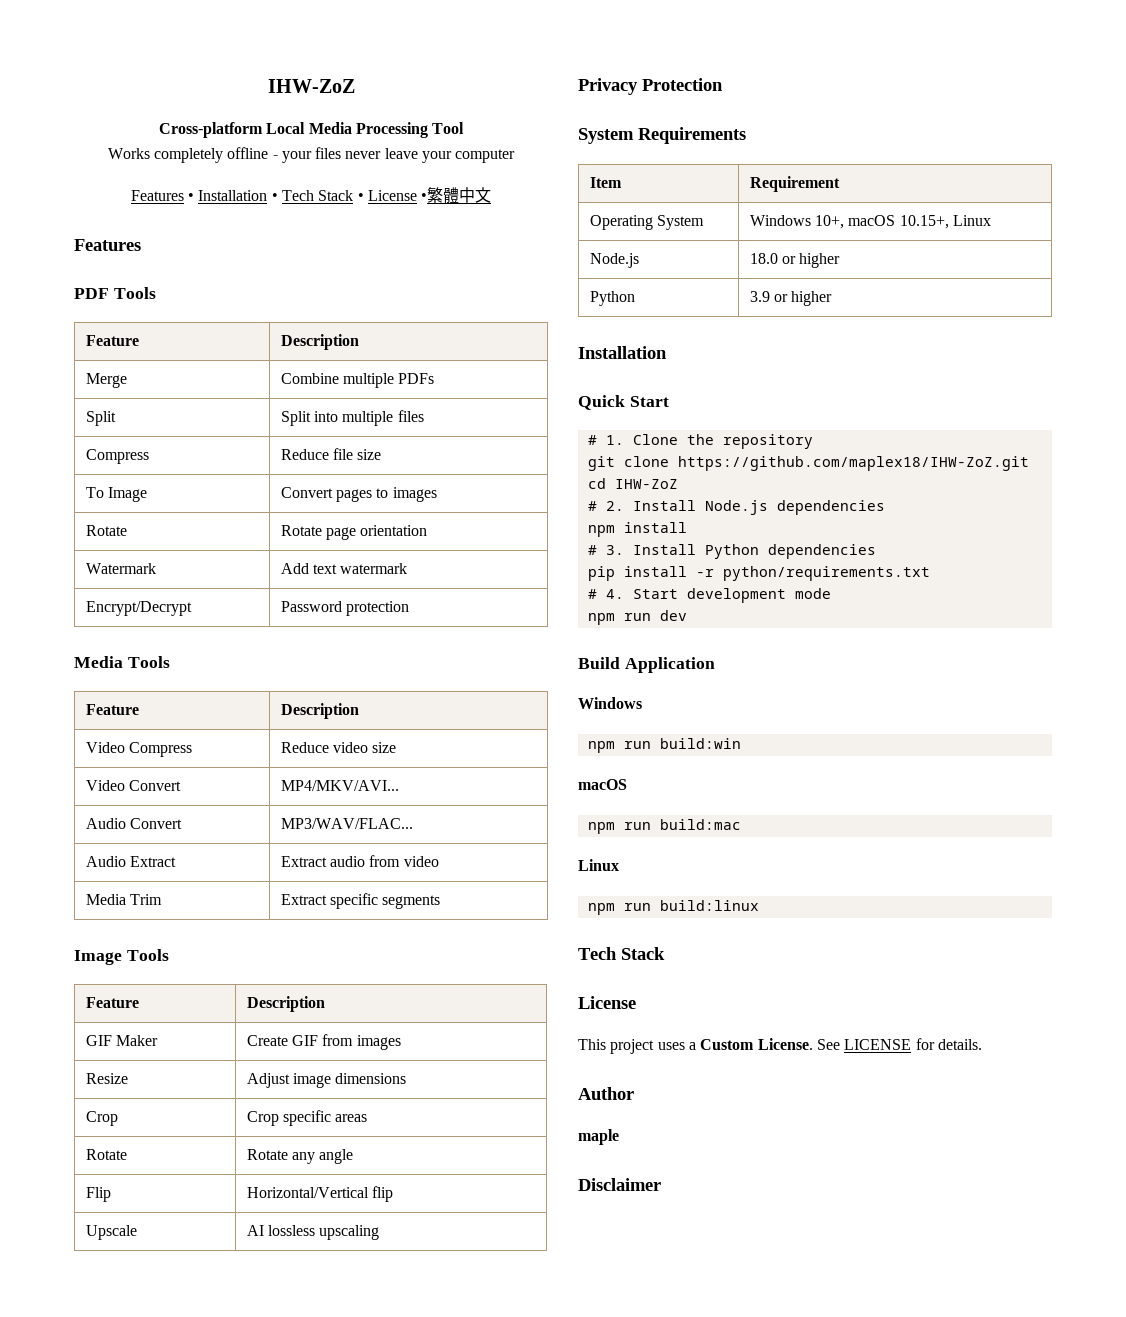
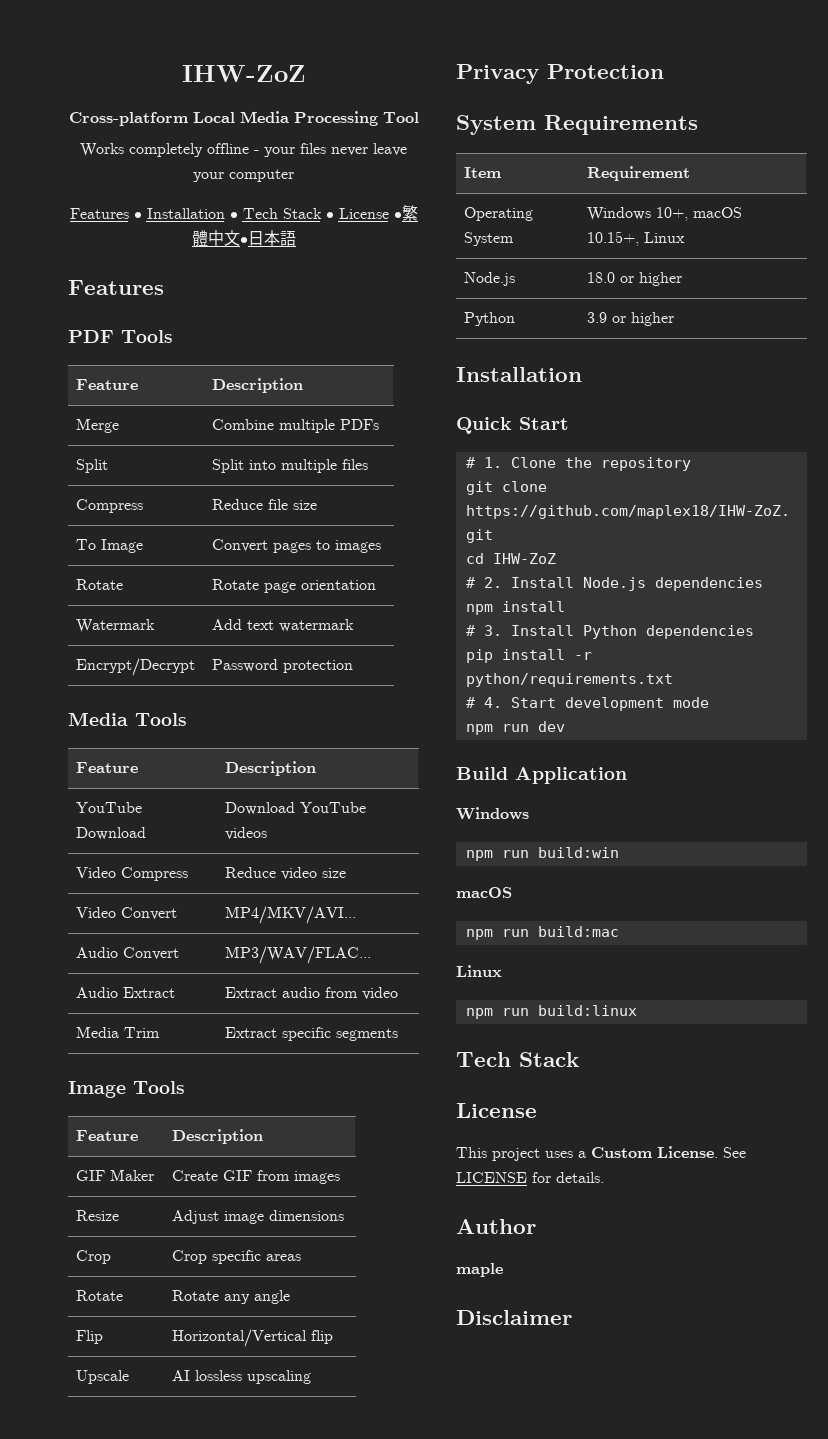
- Features • Installation • Tech Stack • License •繁體中文
+ Features • Installation • Tech Stack • License •繁體中文•日本語
+ YouTube Download | Download YouTube videos

